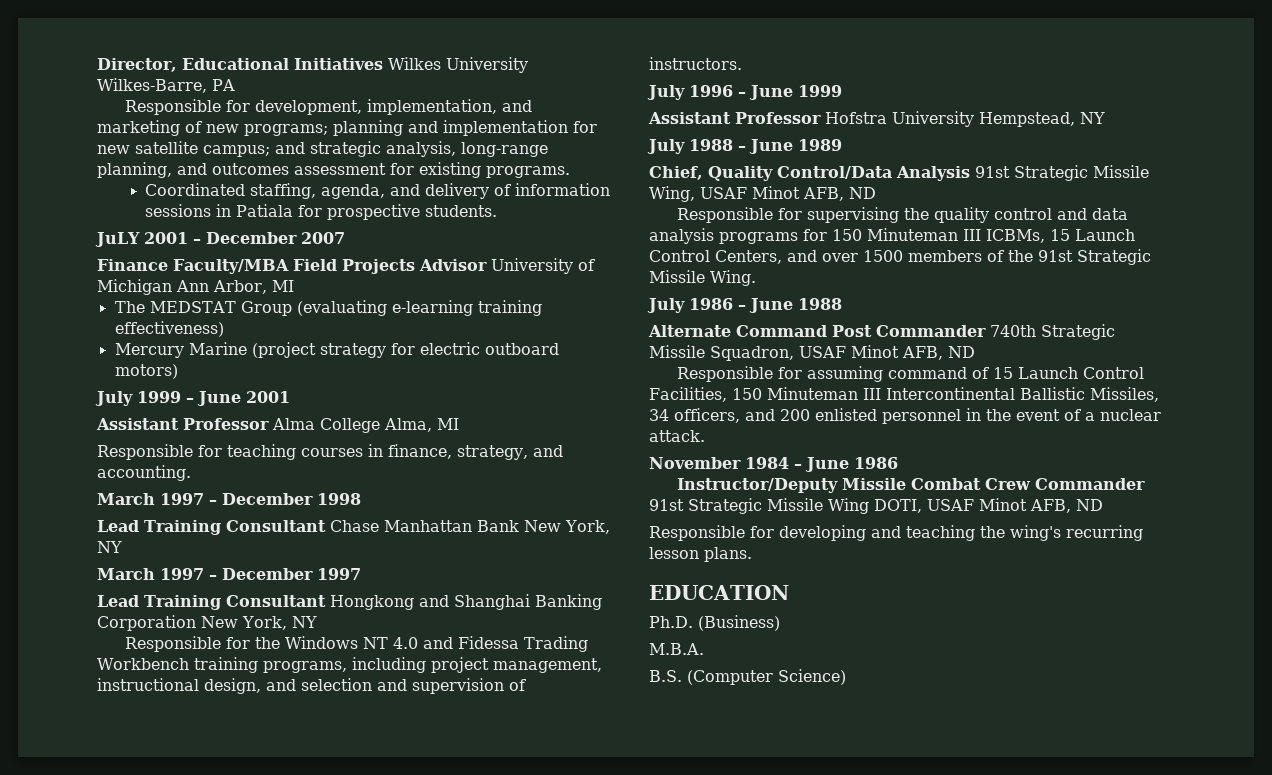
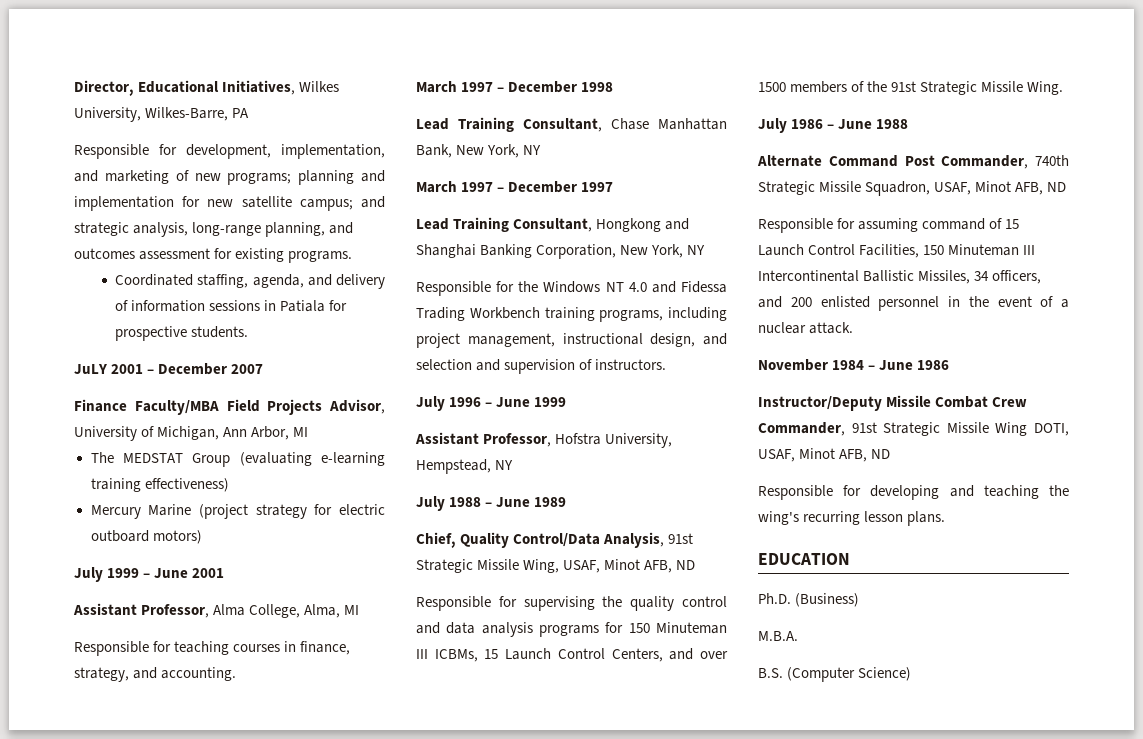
- Director, Educational Initiatives Wilkes University Wilkes-Barre, PA
+ Director, Educational Initiatives, Wilkes University, Wilkes-Barre, PA
- Finance Faculty/MBA Field Projects Advisor University of Michigan Ann Arbor, MI
+ Finance Faculty/MBA Field Projects Advisor, University of Michigan, Ann Arbor, MI
- Assistant Professor Alma College Alma, MI
+ Assistant Professor, Alma College, Alma, MI
- Lead Training Consultant Chase Manhattan Bank New York, NY
+ Lead Training Consultant, Chase Manhattan Bank, New York, NY
- Lead Training Consultant Hongkong and Shanghai Banking Corporation New York, NY
+ Lead Training Consultant, Hongkong and Shanghai Banking Corporation, New York, NY
- Assistant Professor Hofstra University Hempstead, NY
+ Assistant Professor, Hofstra University, Hempstead, NY
- Chief, Quality Control/Data Analysis 91st Strategic Missile Wing, USAF Minot AFB, ND
+ Chief, Quality Control/Data Analysis, 91st Strategic Missile Wing, USAF, Minot AFB, ND
- Alternate Command Post Commander 740th Strategic Missile Squadron, USAF Minot AFB, ND
+ Alternate Command Post Commander, 740th Strategic Missile Squadron, USAF, Minot AFB, ND
- Instructor/Deputy Missile Combat Crew Commander 91st Strategic Missile Wing DOTI, USAF Minot AFB, ND
+ Instructor/Deputy Missile Combat Crew Commander, 91st Strategic Missile Wing DOTI, USAF, Minot AFB, ND

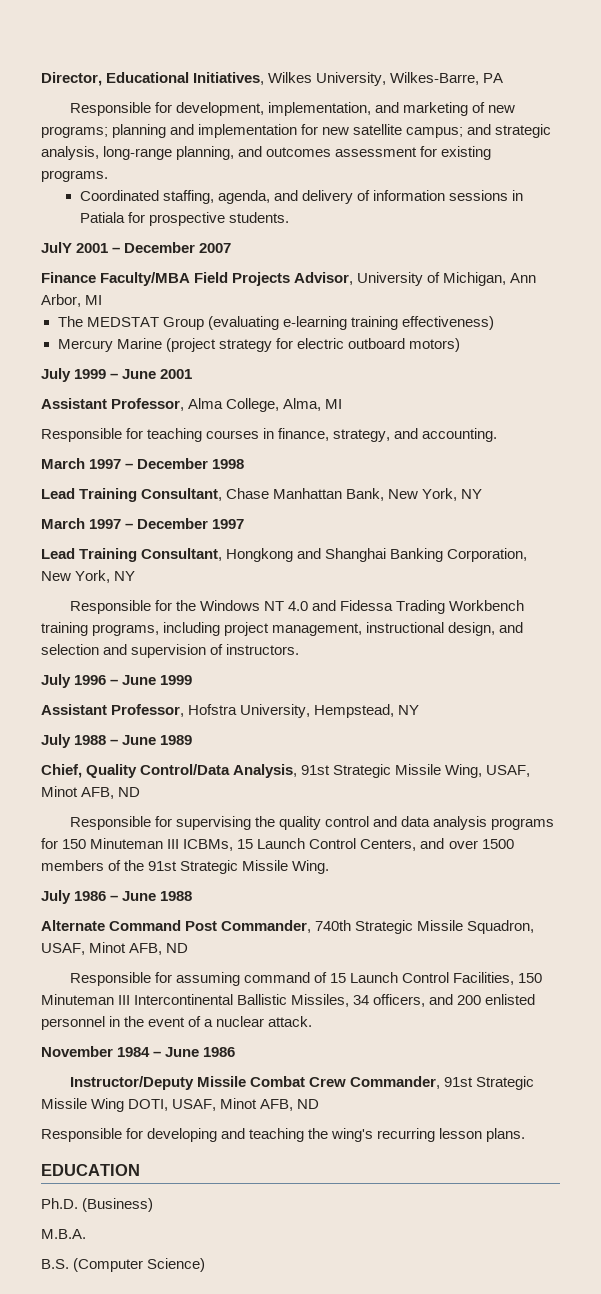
- JuLY 2001 – December 2007
+ JulY 2001 – December 2007

